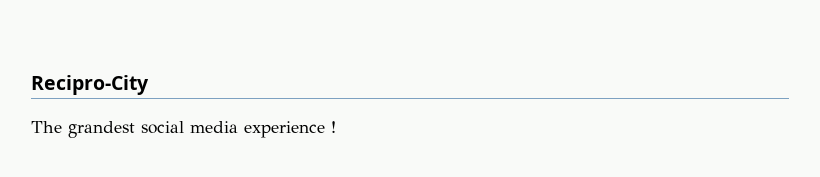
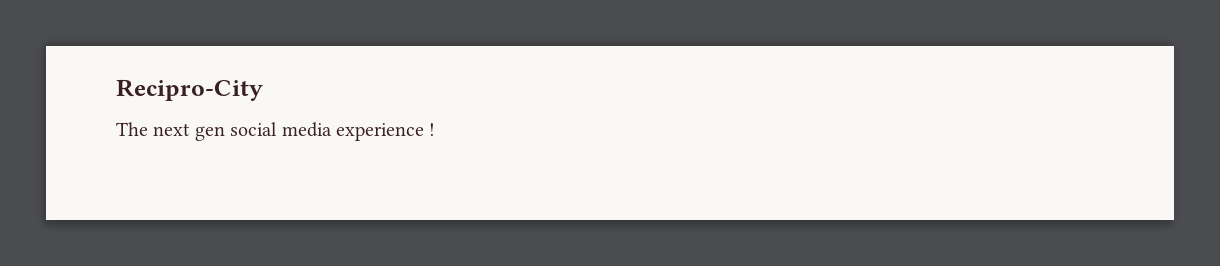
- The grandest social media experience !
+ The next gen social media experience !

